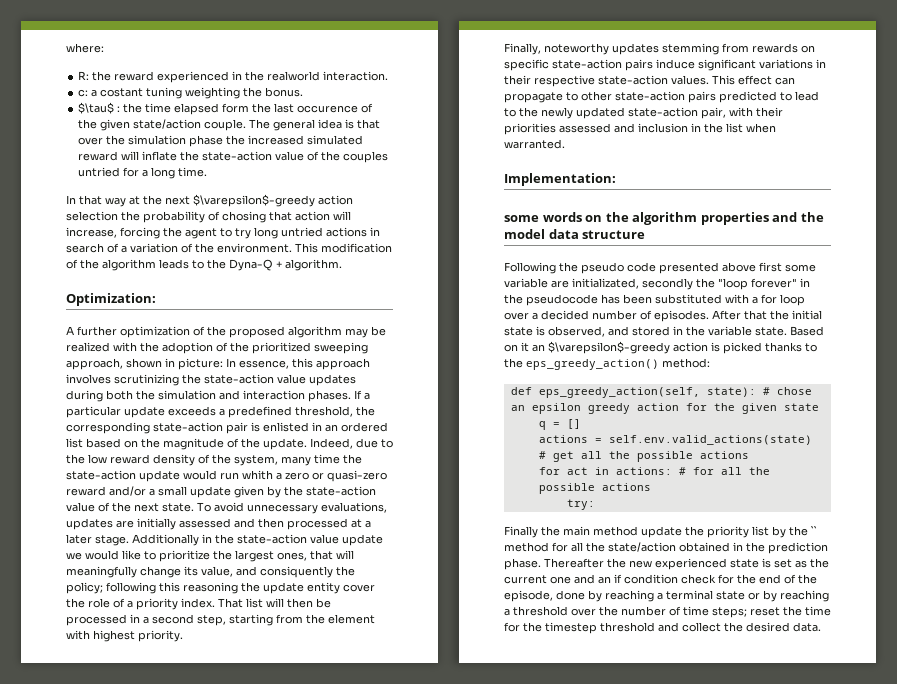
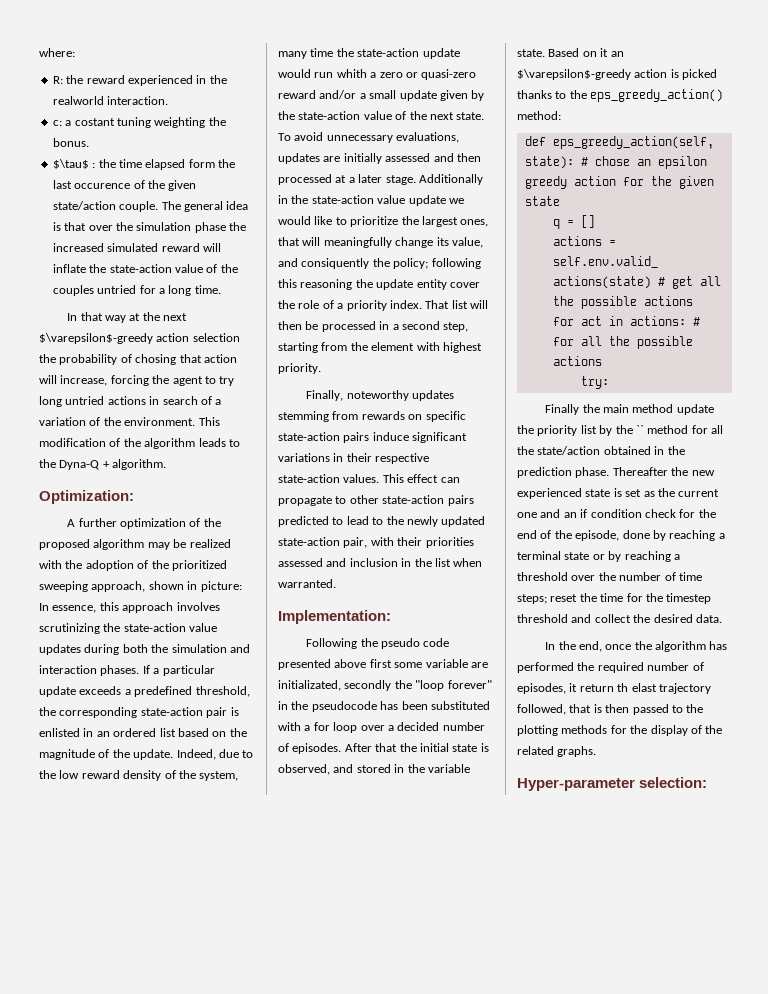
- some words on the algorithm properties and the model data structure
+ In the end, once the algorithm has performed the required number of episodes, it return th elast trajectory followed, that is then passed to the plotting methods for the display of the related graphs.
+ Hyper-parameter selection:

